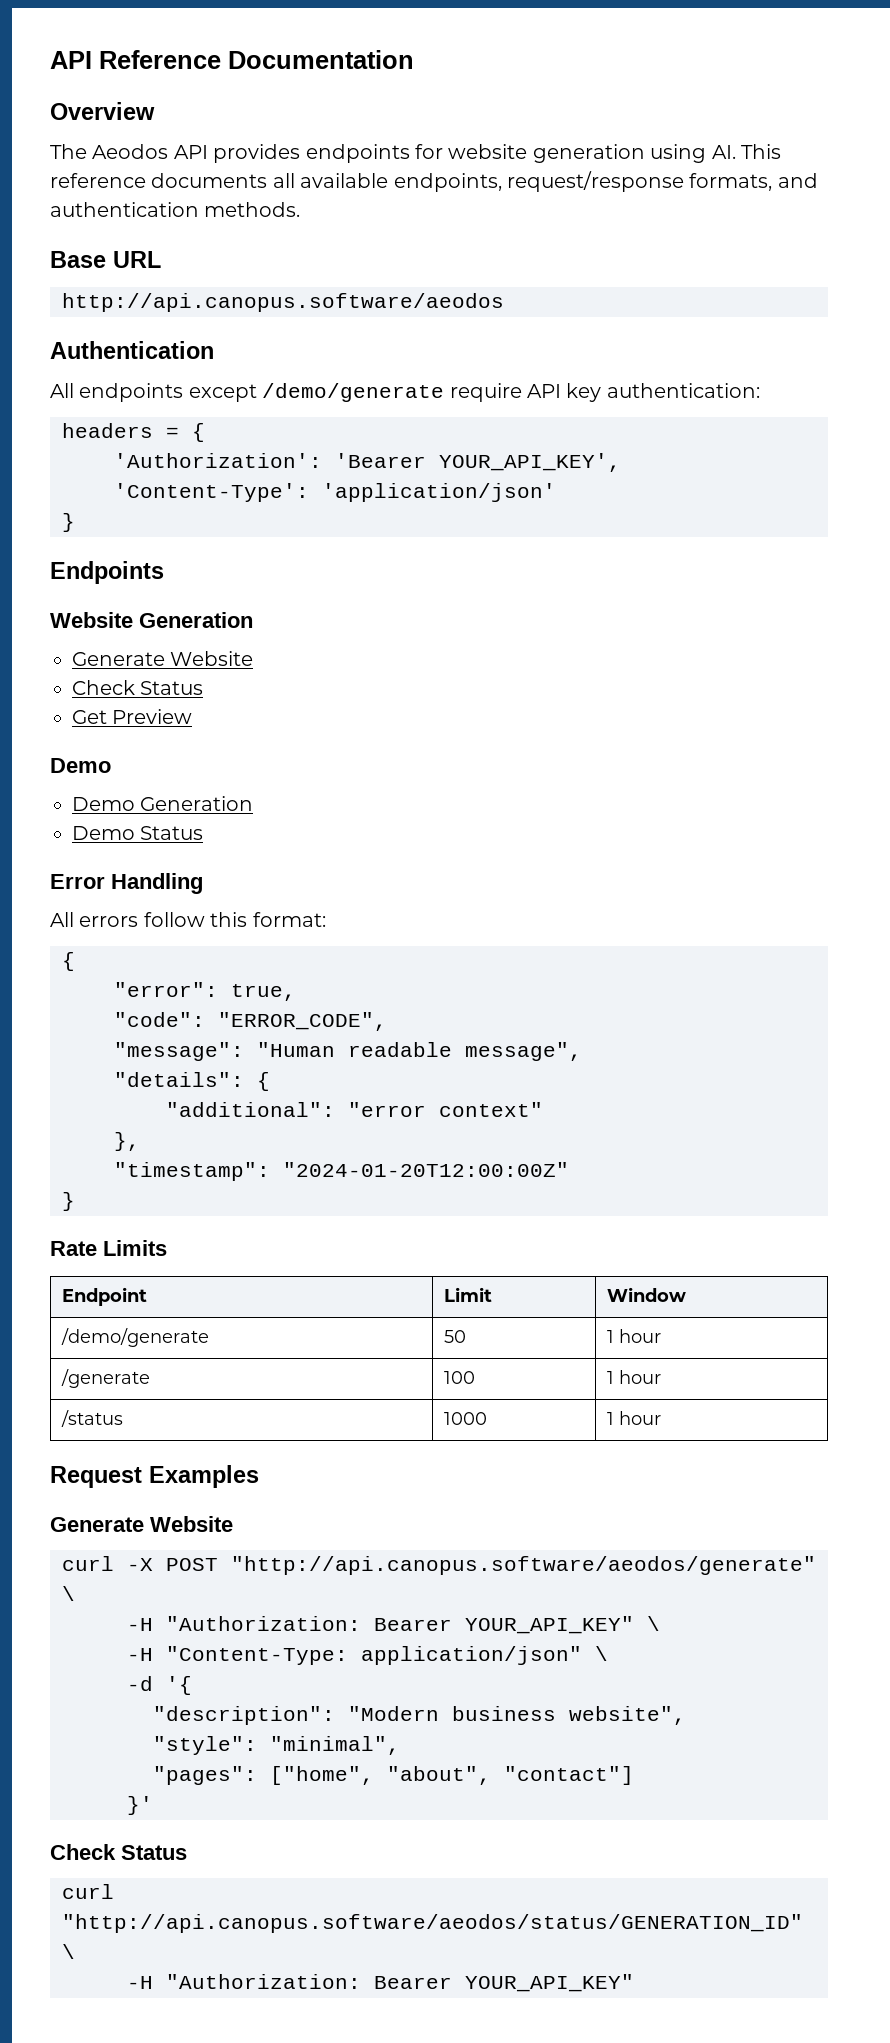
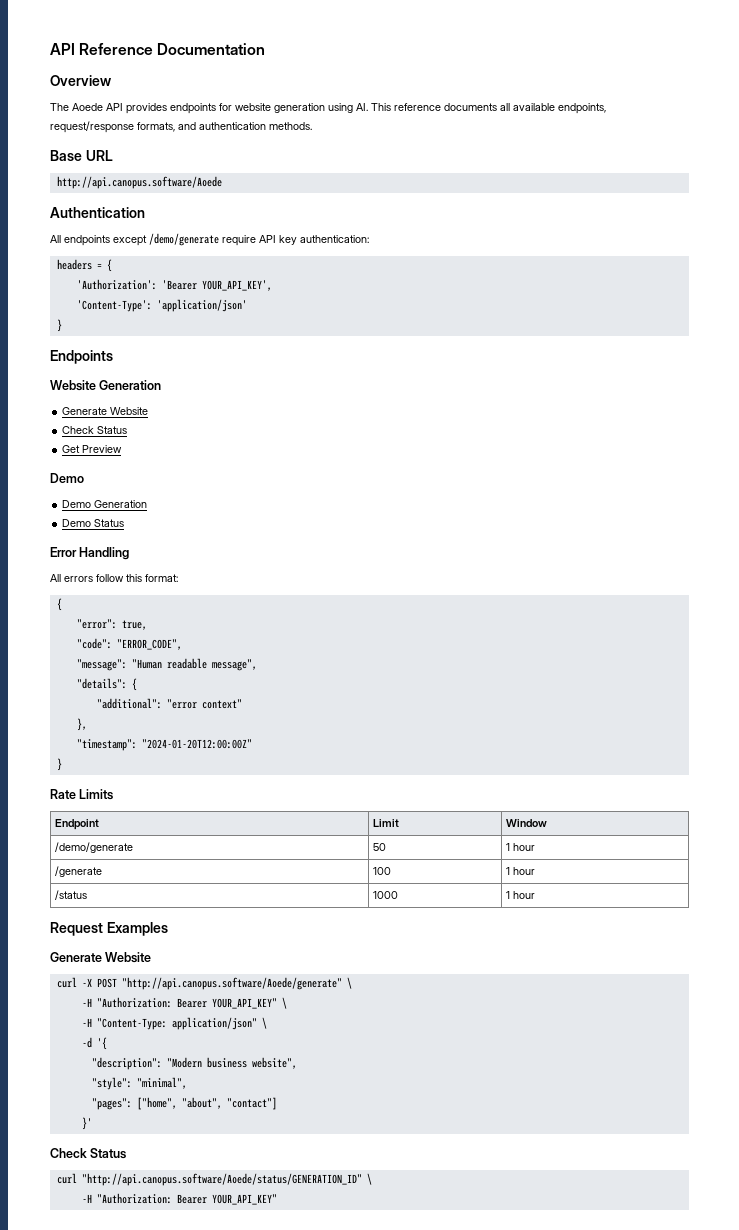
- The Aeodos API provides endpoints for website generation using AI. This reference documents all available endpoints, request/response formats, and authentication methods.
+ The Aoede API provides endpoints for website generation using AI. This reference documents all available endpoints, request/response formats, and authentication methods.
- http://api.canopus.software/aeodos
+ http://api.canopus.software/Aoede
- curl -X POST "http://api.canopus.software/aeodos/generate" \
+ curl -X POST "http://api.canopus.software/Aoede/generate" \
- curl "http://api.canopus.software/aeodos/status/GENERATION_ID" \
+ curl "http://api.canopus.software/Aoede/status/GENERATION_ID" \

